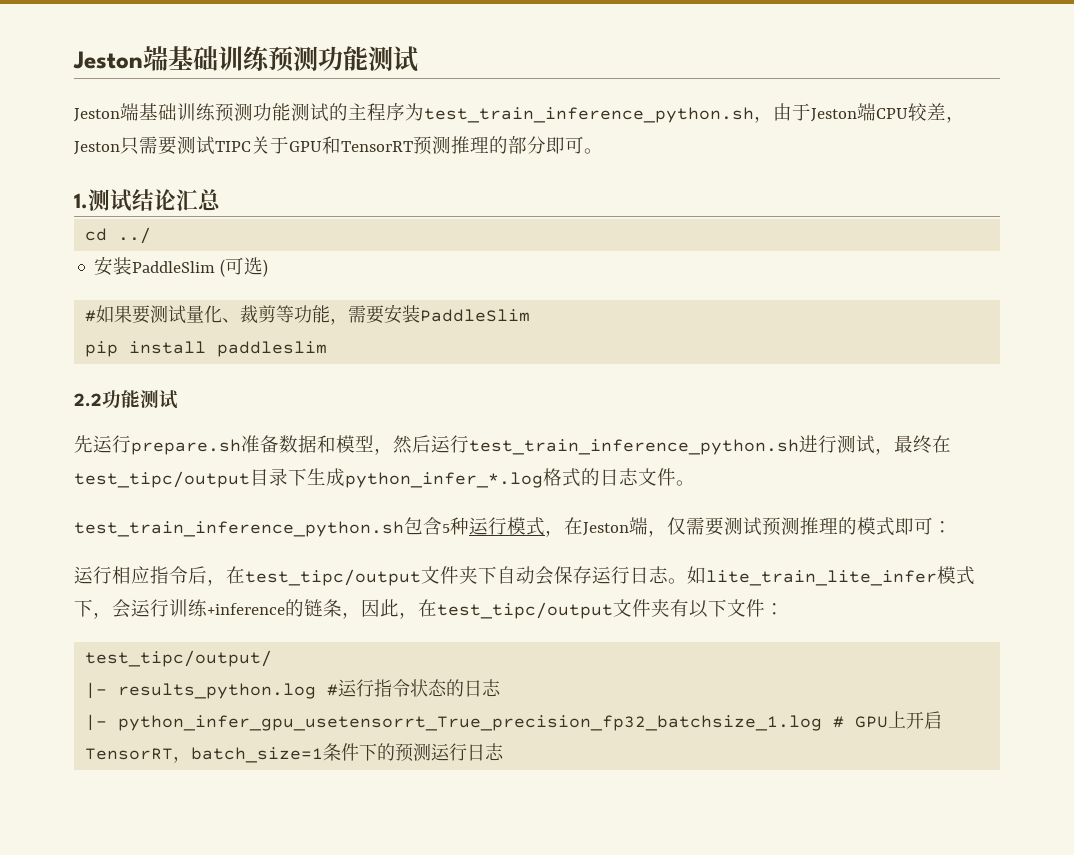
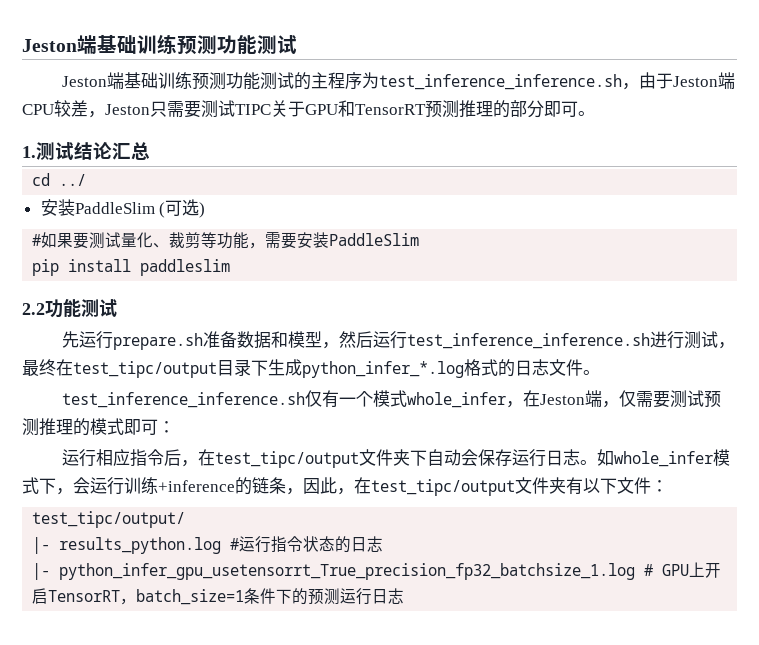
- Jeston端基础训练预测功能测试的主程序为test_train_inference_python.sh，由于Jeston端CPU较差，Jeston只需要测试TIPC关于GPU和TensorRT预测推理的部分即可。
+ Jeston端基础训练预测功能测试的主程序为test_inference_inference.sh，由于Jeston端CPU较差，Jeston只需要测试TIPC关于GPU和TensorRT预测推理的部分即可。
- 先运行prepare.sh准备数据和模型，然后运行test_train_inference_python.sh进行测试，最终在test_tipc/output目录下生成python_infer_*.log格式的日志文件。
+ 先运行prepare.sh准备数据和模型，然后运行test_inference_inference.sh进行测试，最终在test_tipc/output目录下生成python_infer_*.log格式的日志文件。
- test_train_inference_python.sh包含5种运行模式，在Jeston端，仅需要测试预测推理的模式即可：
+ test_inference_inference.sh仅有一个模式whole_infer，在Jeston端，仅需要测试预测推理的模式即可：
- 如lite_train_lite_infer模式下，会运行训练+inference的链条，因此，在test_tipc/output文件夹有以下文件：
+ 如whole_infer模式下，会运行训练+inference的链条，因此，在test_tipc/output文件夹有以下文件：

